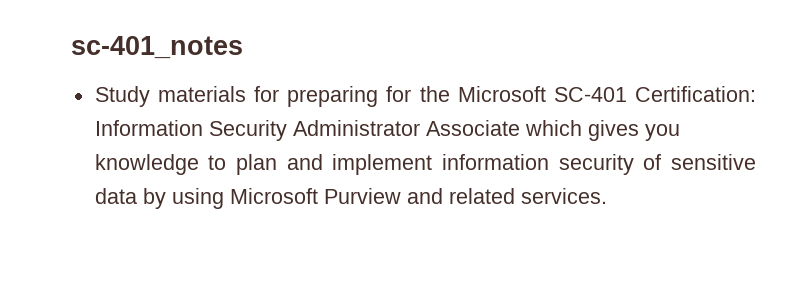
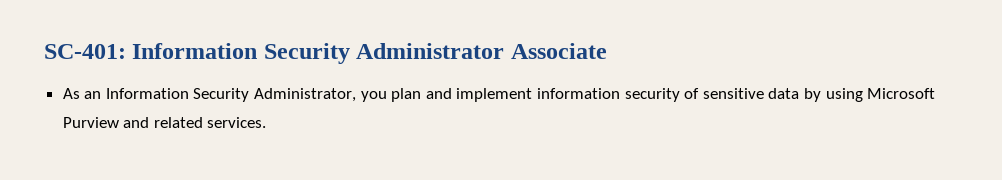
- sc-401_notes
- Study materials for preparing for the Microsoft SC-401 Certification: Information Security Administrator Associate which gives you knowledge to plan and implement information security of sensitive data by using Microsoft Purview and related services.
+ SC-401: Information Security Administrator Associate
+ As an Information Security Administrator, you plan and implement information security of sensitive data by using Microsoft Purview and related services.

